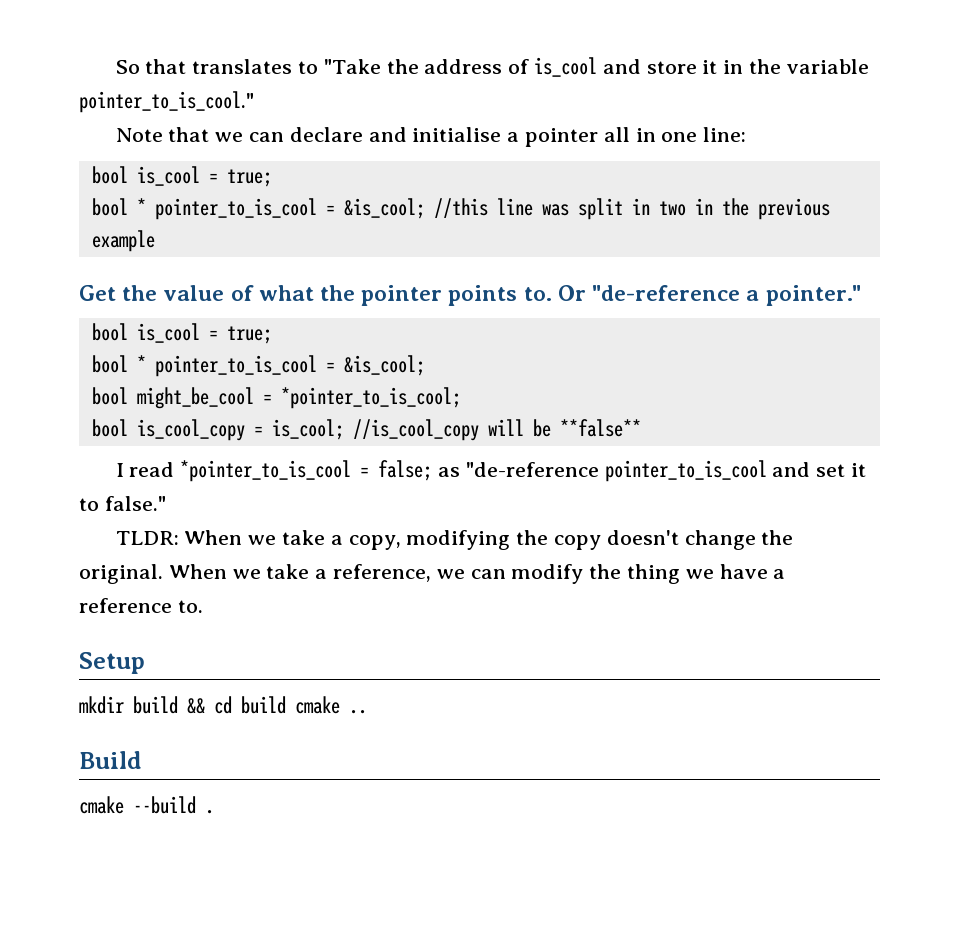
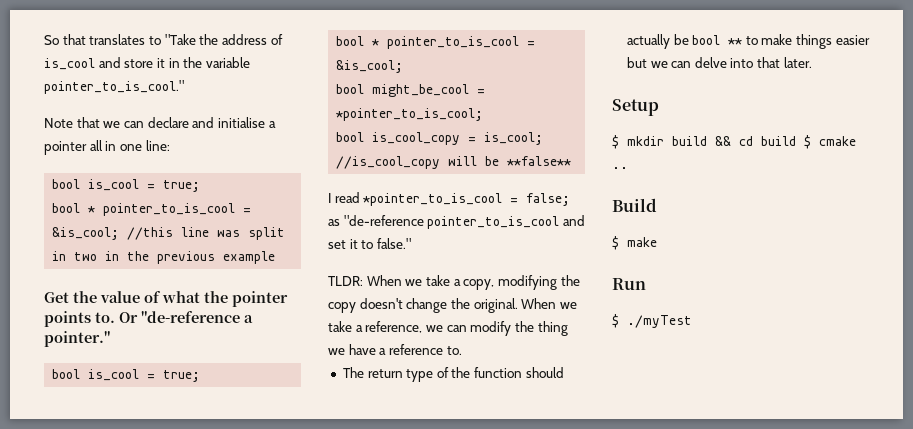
+ The return type of the function should actually be bool ** to make things easier but we can delve into that later.
- mkdir build && cd build cmake ..
+ $ mkdir build && cd build $ cmake ..
- cmake --build .
+ $ make
+ Run
+ $ ./myTest

